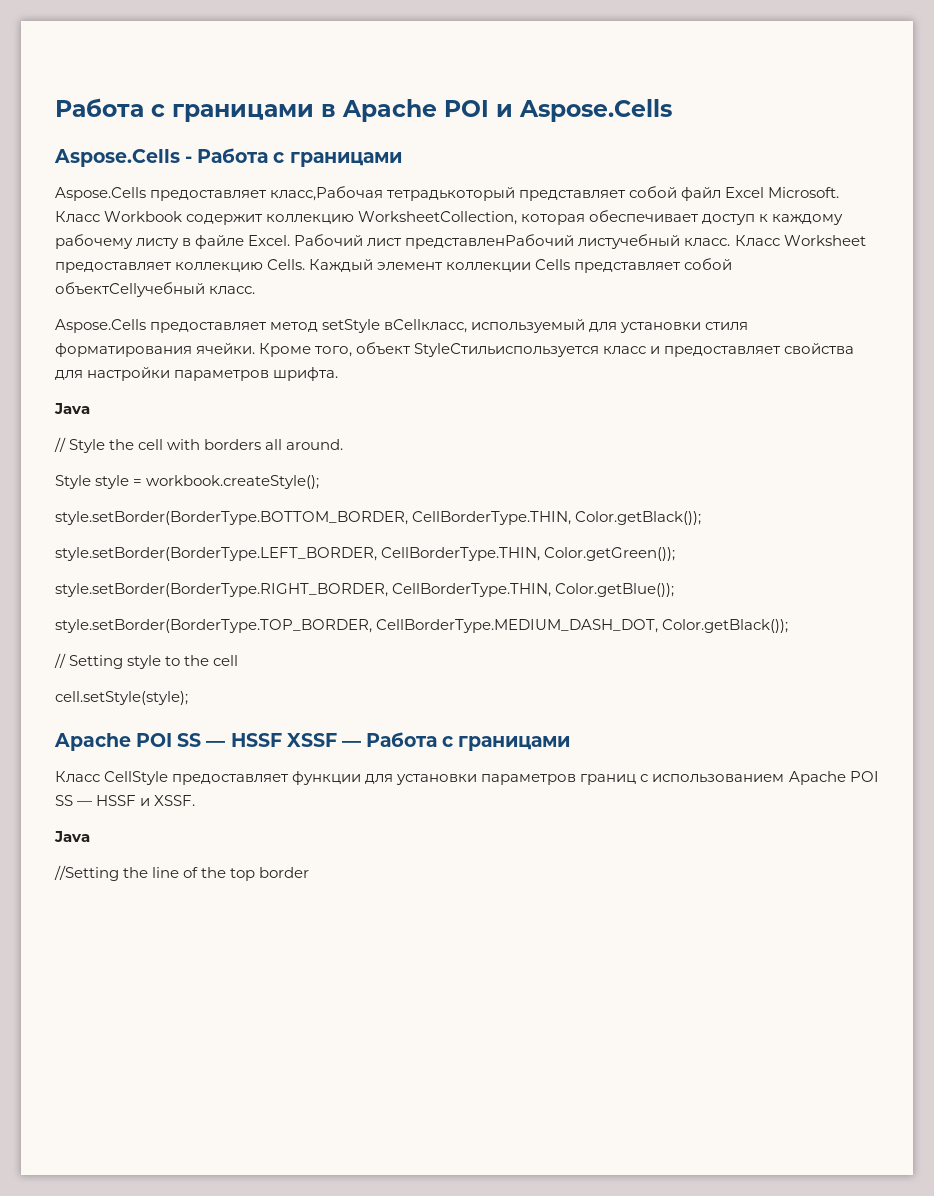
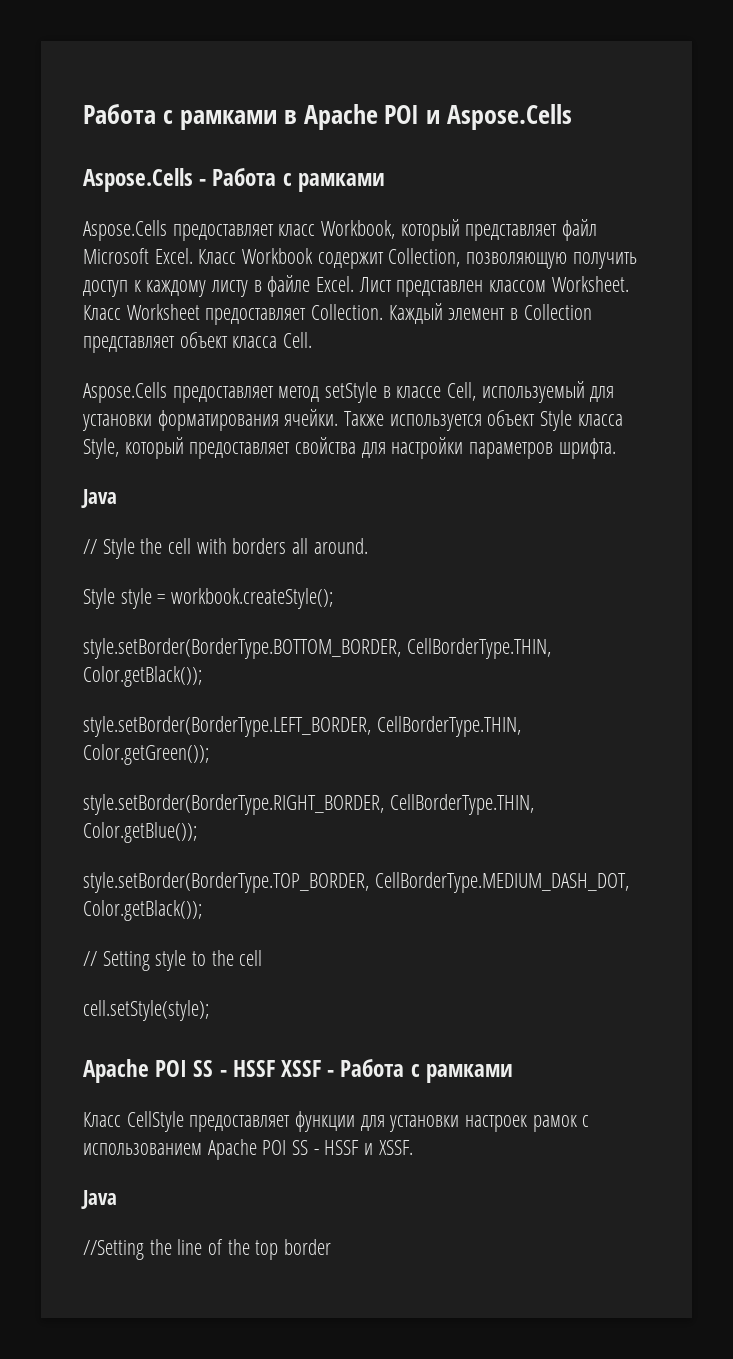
- Работа с границами в Apache POI и Aspose.Cells
+ Работа с рамками в Apache POI и Aspose.Cells
- Aspose.Cells - Работа с границами
- Aspose.Cells предоставляет класс,Рабочая тетрадькоторый представляет собой файл Excel Microsoft. Класс Workbook содержит коллекцию WorksheetCollection, которая обеспечивает доступ к каждому рабочему листу в файле Excel.
+ Aspose.Cells - Работа с рамками
+ Aspose.Cells предоставляет класс Workbook, который представляет файл Microsoft Excel. Класс Workbook содержит Collection, позволяющую получить доступ к каждому листу в файле Excel.
- Рабочий лист представленРабочий листучебный класс. Класс Worksheet предоставляет коллекцию Cells. Каждый элемент коллекции Cells представляет собой объектCellучебный класс.
+ Лист представлен классом Worksheet. Класс Worksheet предоставляет Collection. Каждый элемент в Collection представляет объект класса Cell.
- Aspose.Cells предоставляет метод setStyle вCellкласс, используемый для установки стиля форматирования ячейки.
+ Aspose.Cells предоставляет метод setStyle в классе Cell, используемый для установки форматирования ячейки.
- Кроме того, объект StyleСтильиспользуется класс и предоставляет свойства для настройки параметров шрифта.
+ Также используется объект Style класса Style, который предоставляет свойства для настройки параметров шрифта.
- Apache POI SS — HSSF XSSF — Работа с границами
+ Apache POI SS - HSSF XSSF - Работа с рамками
- Класс CellStyle предоставляет функции для установки параметров границ с использованием Apache POI SS — HSSF и XSSF.
+ Класс CellStyle предоставляет функции для установки настроек рамок с использованием Apache POI SS - HSSF и XSSF.

